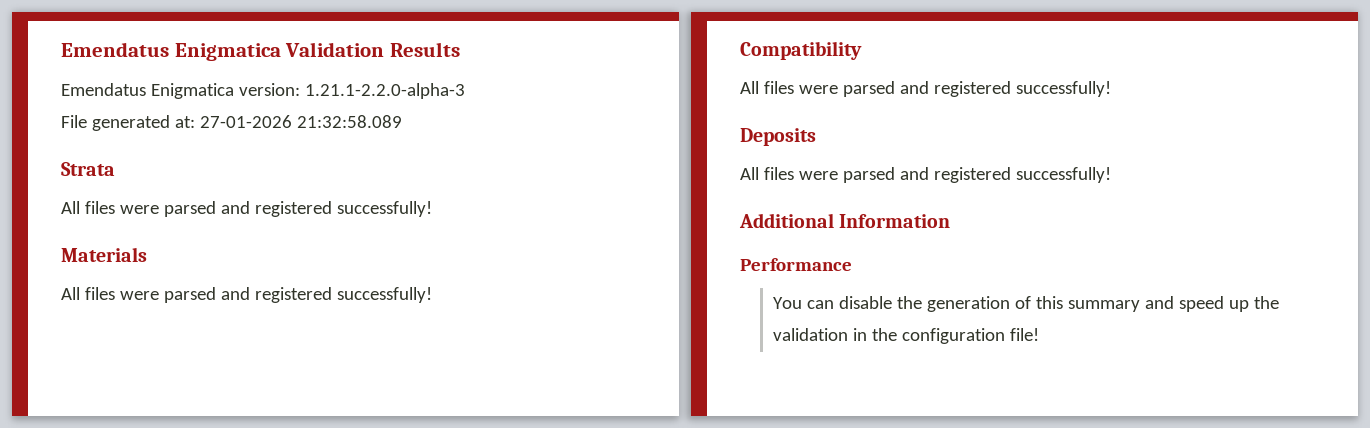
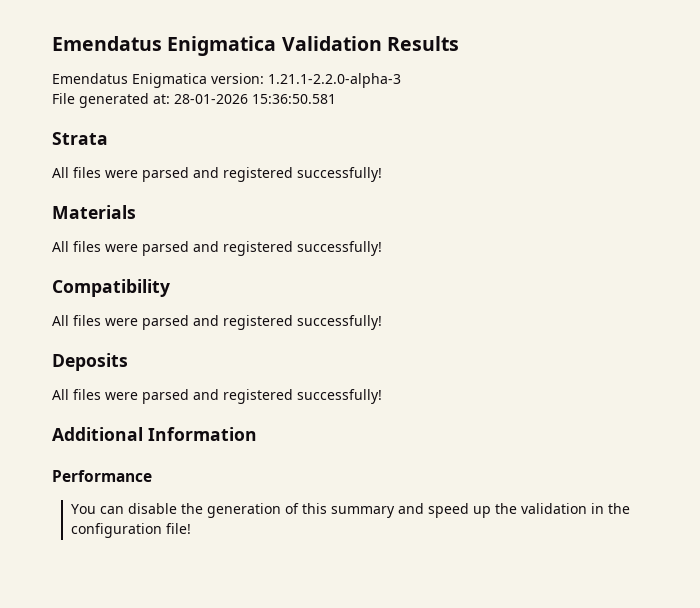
- File generated at: 27-01-2026 21:32:58.089
+ File generated at: 28-01-2026 15:36:50.581

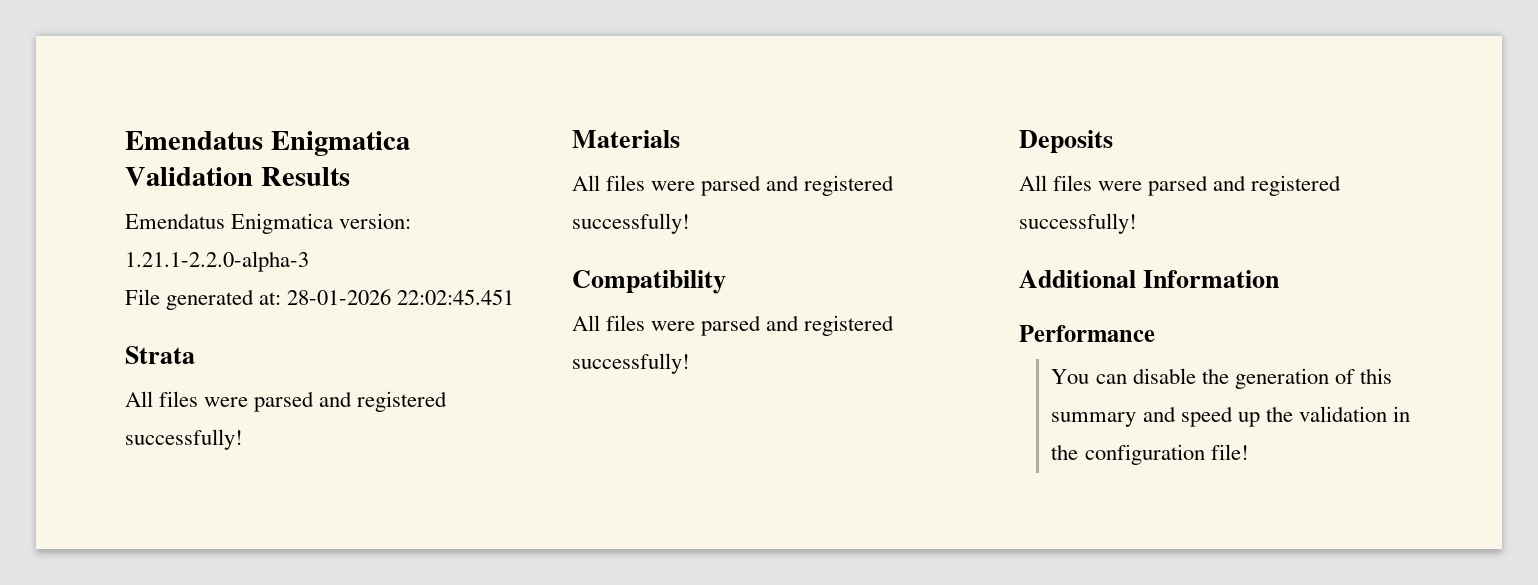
- File generated at: 28-01-2026 15:36:50.581
+ File generated at: 28-01-2026 22:02:45.451

